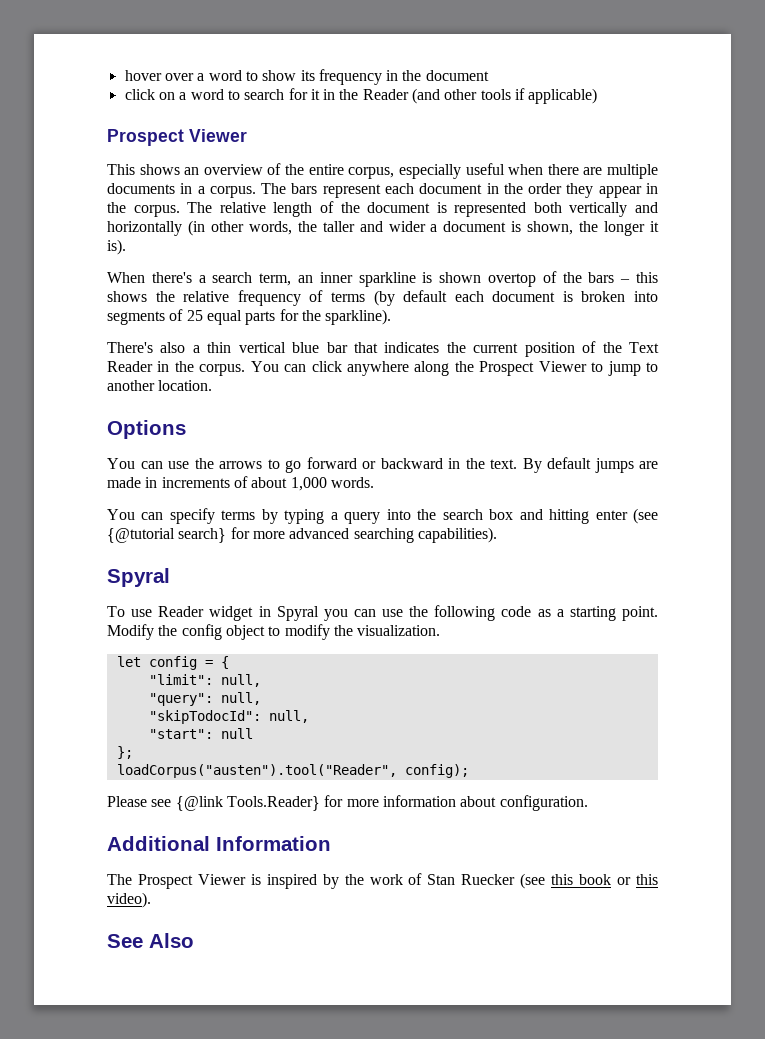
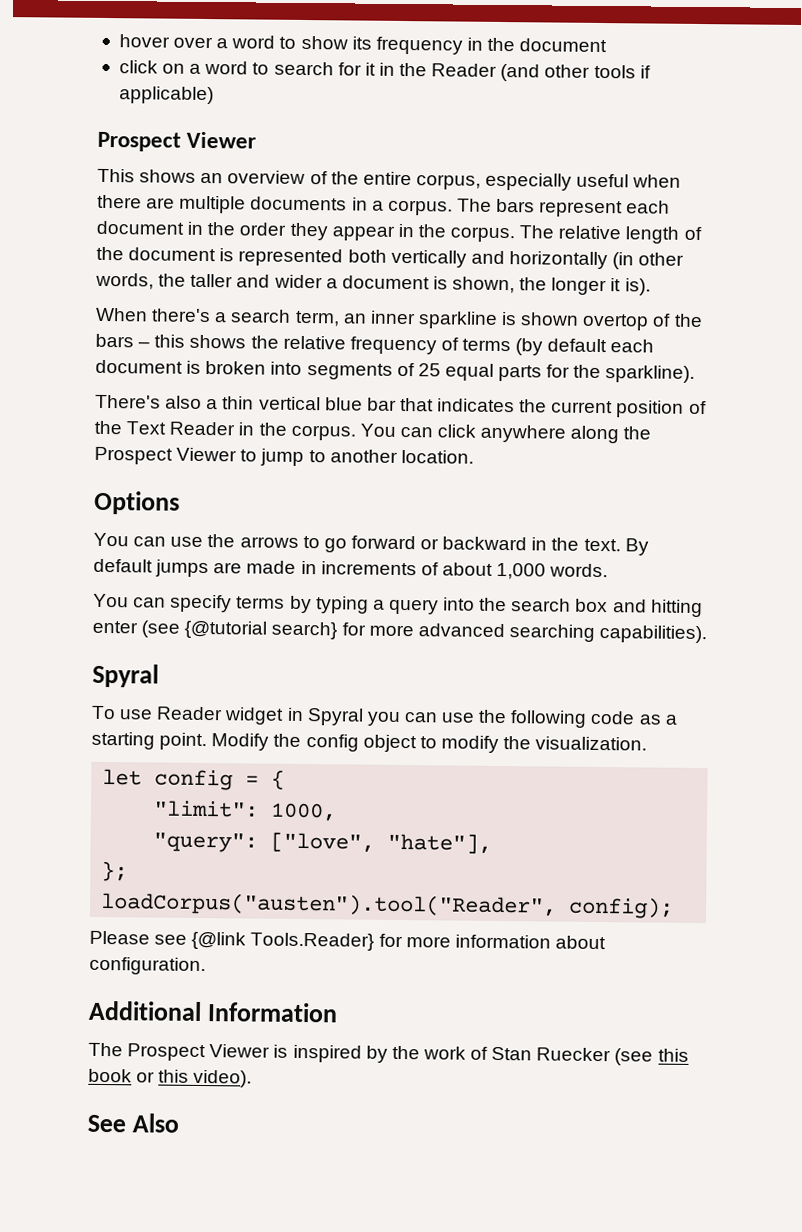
- "limit": null,
+ "limit": 1000,
- "query": null,
- "skipTodocId": null,
- "start": null
+ "query": ["love", "hate"],

